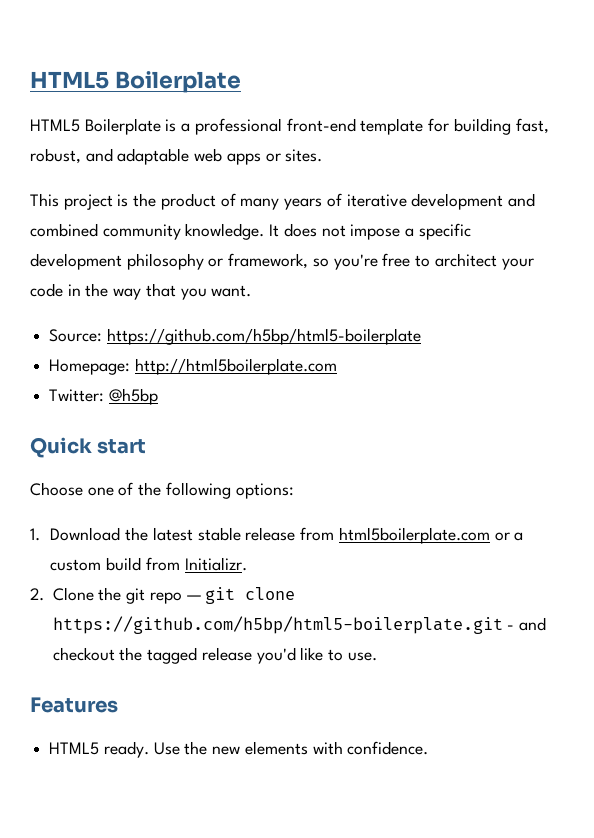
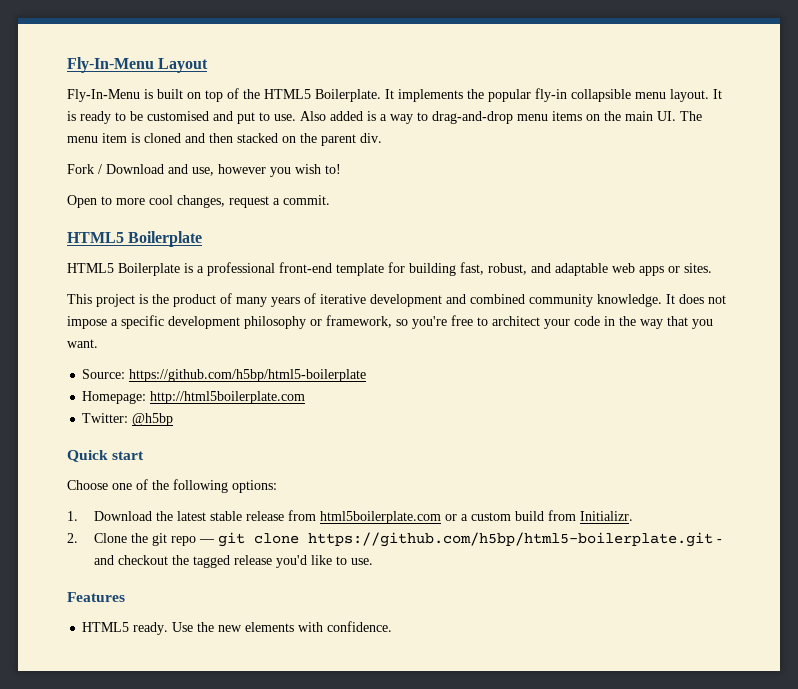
+ Fly-In-Menu Layout
+ Fly-In-Menu is built on top of the HTML5 Boilerplate. It implements the popular fly-in collapsible menu layout. It is ready to be customised and put to use. Also added is a way to drag-and-drop menu items on the main UI. The menu item is cloned and then stacked on the parent div.
+ Fork / Download and use, however you wish to!
+ Open to more cool changes, request a commit.

